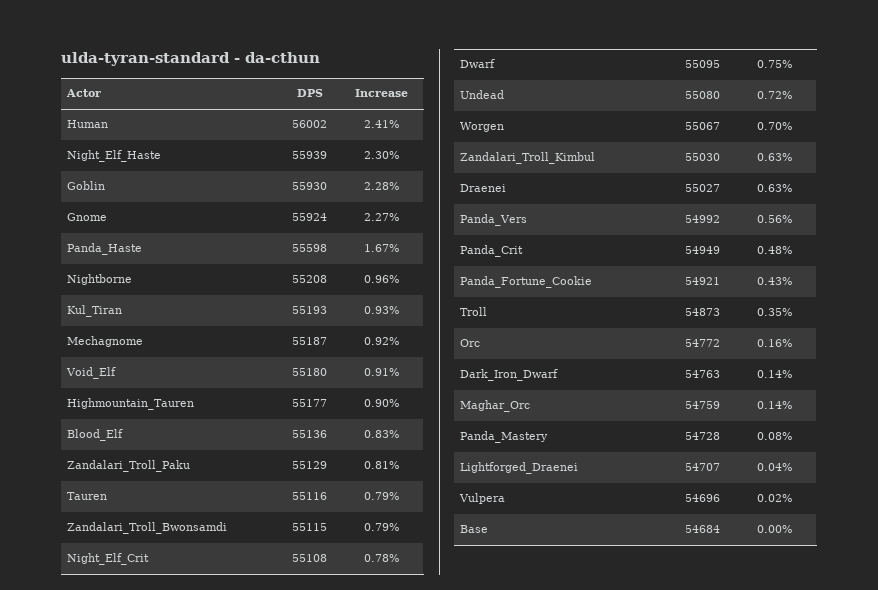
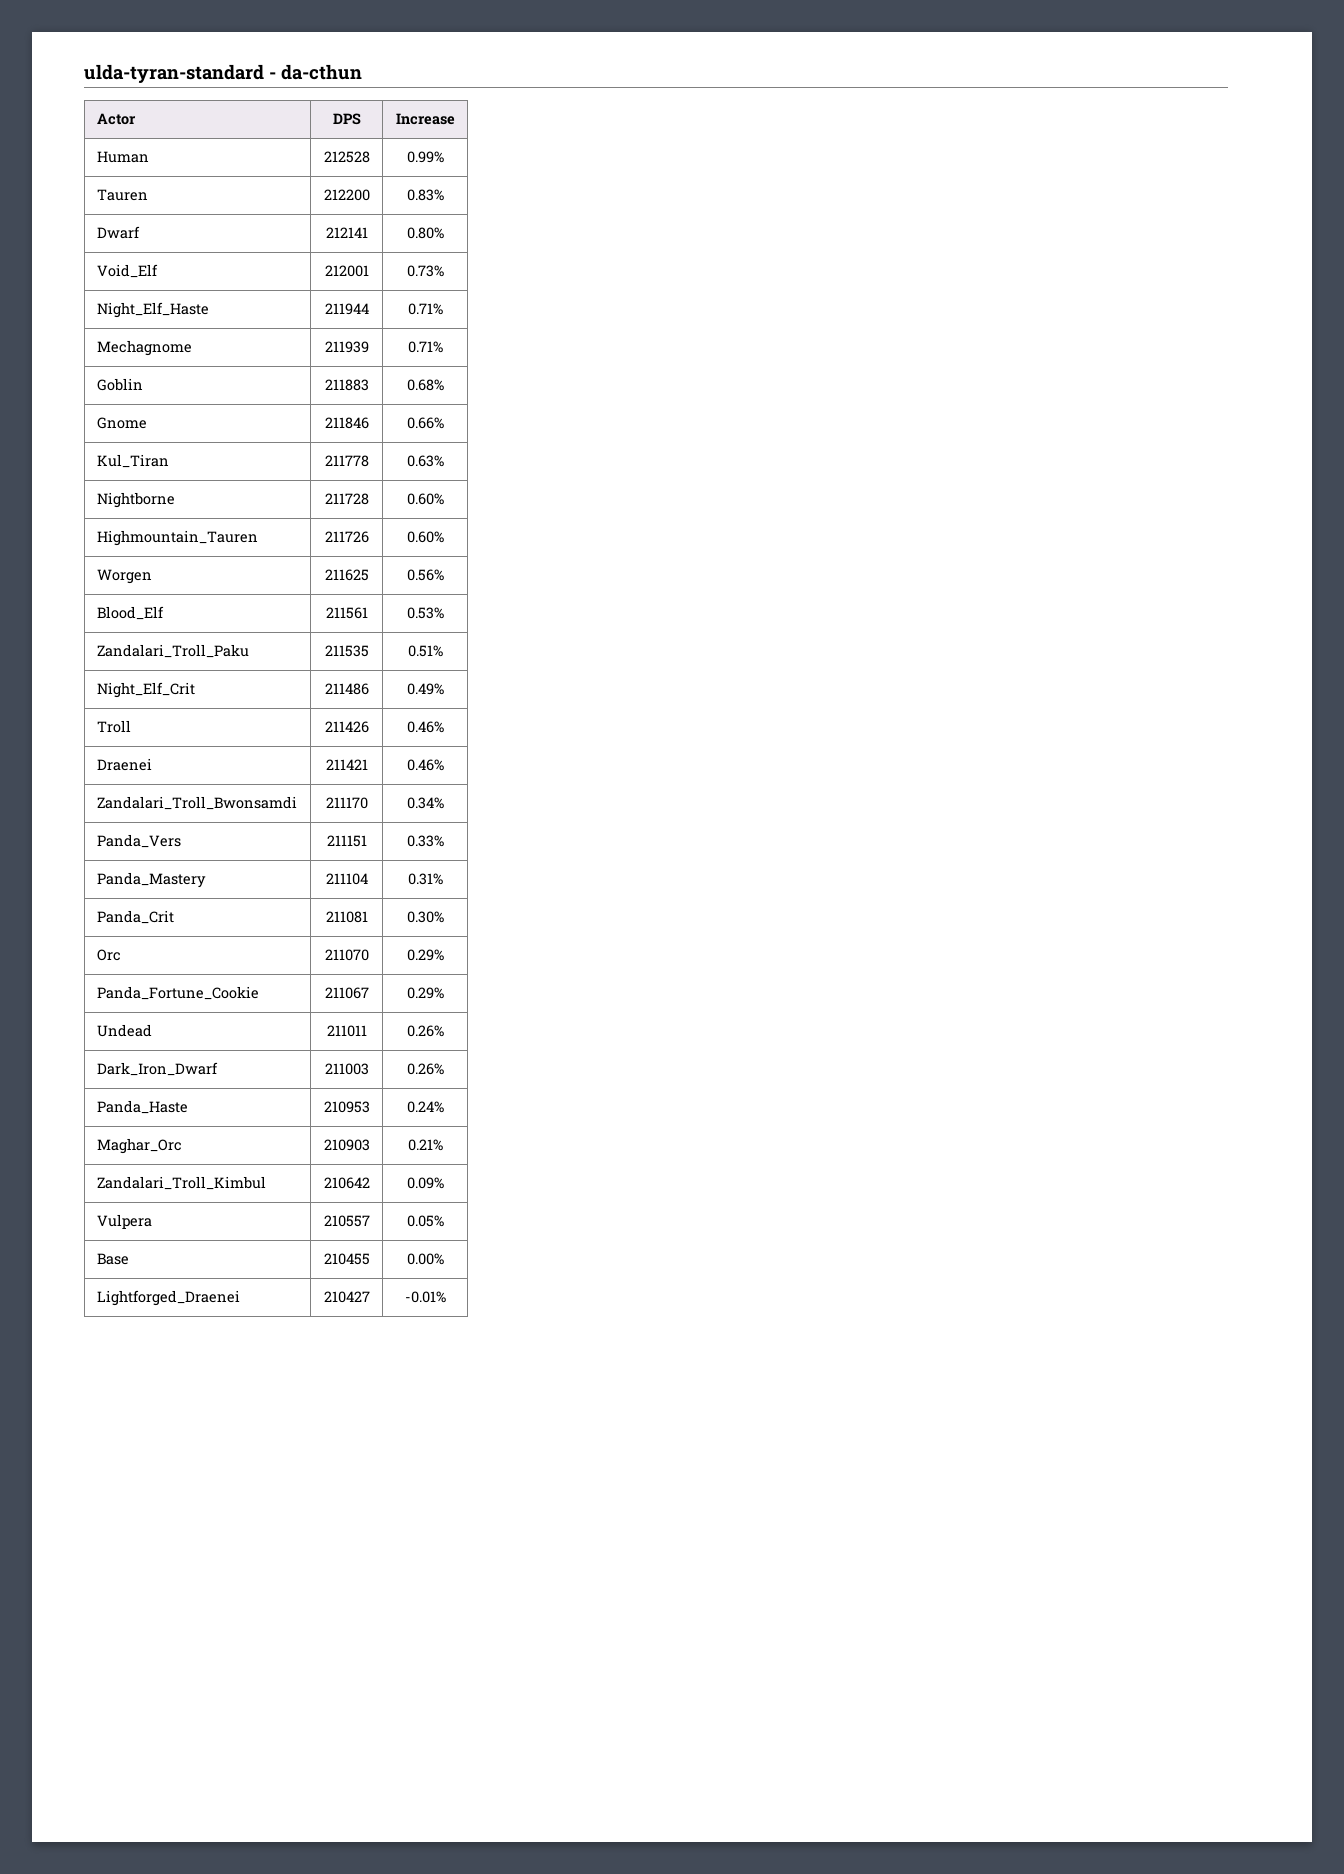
- Human | 56002 | 2.41%
- Night_Elf_Haste | 55939 | 2.30%
+ Human | 212528 | 0.99%
+ Tauren | 212200 | 0.83%
+ Dwarf | 212141 | 0.80%
+ Void_Elf | 212001 | 0.73%
+ Night_Elf_Haste | 211944 | 0.71%
+ Mechagnome | 211939 | 0.71%
- Goblin | 55930 | 2.28%
+ Goblin | 211883 | 0.68%
- Gnome | 55924 | 2.27%
- Panda_Haste | 55598 | 1.67%
- Nightborne | 55208 | 0.96%
- Kul_Tiran | 55193 | 0.93%
- Mechagnome | 55187 | 0.92%
- Void_Elf | 55180 | 0.91%
- Highmountain_Tauren | 55177 | 0.90%
- Blood_Elf | 55136 | 0.83%
- Zandalari_Troll_Paku | 55129 | 0.81%
- Tauren | 55116 | 0.79%
- Zandalari_Troll_Bwonsamdi | 55115 | 0.79%
- Night_Elf_Crit | 55108 | 0.78%
- Dwarf | 55095 | 0.75%
- Undead | 55080 | 0.72%
- Worgen | 55067 | 0.70%
- Zandalari_Troll_Kimbul | 55030 | 0.63%
- Draenei | 55027 | 0.63%
- Panda_Vers | 54992 | 0.56%
- Panda_Crit | 54949 | 0.48%
- Panda_Fortune_Cookie | 54921 | 0.43%
- Troll | 54873 | 0.35%
- Orc | 54772 | 0.16%
- Dark_Iron_Dwarf | 54763 | 0.14%
- Maghar_Orc | 54759 | 0.14%
- Panda_Mastery | 54728 | 0.08%
- Lightforged_Draenei | 54707 | 0.04%
- Vulpera | 54696 | 0.02%
- Base | 54684 | 0.00%
+ Gnome | 211846 | 0.66%
+ Kul_Tiran | 211778 | 0.63%
+ Nightborne | 211728 | 0.60%
+ Highmountain_Tauren | 211726 | 0.60%
+ Worgen | 211625 | 0.56%
+ Blood_Elf | 211561 | 0.53%
+ Zandalari_Troll_Paku | 211535 | 0.51%
+ Night_Elf_Crit | 211486 | 0.49%
+ Troll | 211426 | 0.46%
+ Draenei | 211421 | 0.46%
+ Zandalari_Troll_Bwonsamdi | 211170 | 0.34%
+ Panda_Vers | 211151 | 0.33%
+ Panda_Mastery | 211104 | 0.31%
+ Panda_Crit | 211081 | 0.30%
+ Orc | 211070 | 0.29%
+ Panda_Fortune_Cookie | 211067 | 0.29%
+ Undead | 211011 | 0.26%
+ Dark_Iron_Dwarf | 211003 | 0.26%
+ Panda_Haste | 210953 | 0.24%
+ Maghar_Orc | 210903 | 0.21%
+ Zandalari_Troll_Kimbul | 210642 | 0.09%
+ Vulpera | 210557 | 0.05%
+ Base | 210455 | 0.00%
+ Lightforged_Draenei | 210427 | -0.01%

